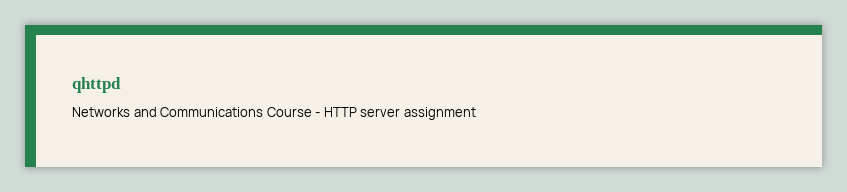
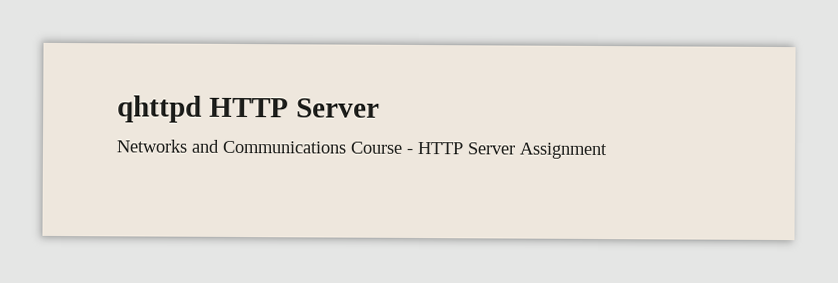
- qhttpd
+ qhttpd HTTP Server
- Networks and Communications Course - HTTP server assignment
+ Networks and Communications Course - HTTP Server Assignment

